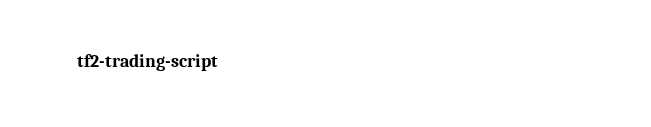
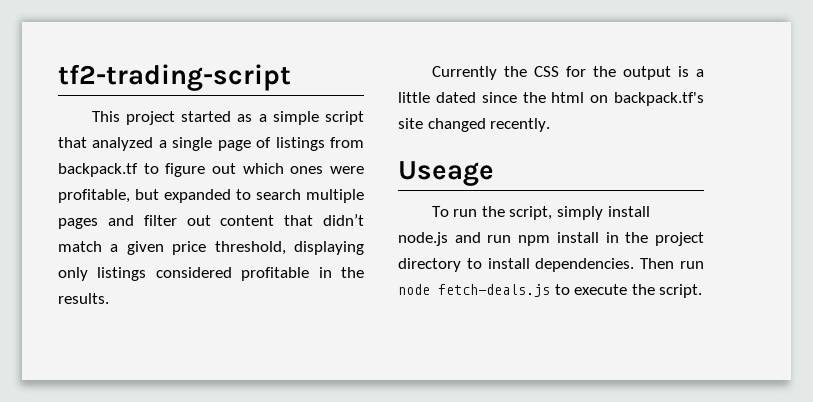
+ This project started as a simple script that analyzed a single page of listings from backpack.tf to figure out which ones were profitable, but expanded to search multiple pages and filter out content that didn’t match a given price threshold, displaying only listings considered profitable in the results.
+ Currently the CSS for the output is a little dated since the html on backpack.tf's site changed recently.
+ Useage
+ To run the script, simply install node.js and run npm install in the project directory to install dependencies. Then run node fetch-deals.js to execute the script.

